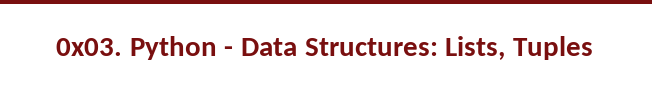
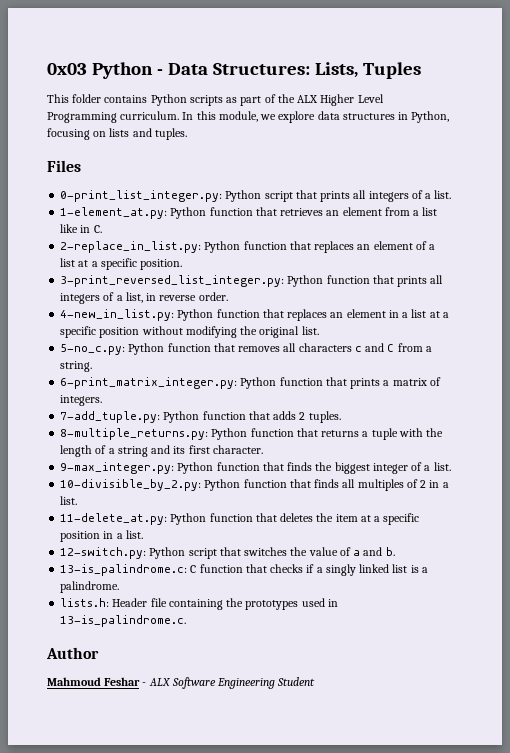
- 0x03. Python - Data Structures: Lists, Tuples
+ 0x03 Python - Data Structures: Lists, Tuples
+ This folder contains Python scripts as part of the ALX Higher Level Programming curriculum. In this module, we explore data structures in Python, focusing on lists and tuples.
+ Files
+ 0-print_list_integer.py: Python script that prints all integers of a list.
+ 1-element_at.py: Python function that retrieves an element from a list like in C.
+ 2-replace_in_list.py: Python function that replaces an element of a list at a specific position.
+ 3-print_reversed_list_integer.py: Python function that prints all integers of a list, in reverse order.
+ 4-new_in_list.py: Python function that replaces an element in a list at a specific position without modifying the original list.
+ 5-no_c.py: Python function that removes all characters c and C from a string.
+ 6-print_matrix_integer.py: Python function that prints a matrix of integers.
+ 7-add_tuple.py: Python function that adds 2 tuples.
+ 8-multiple_returns.py: Python function that returns a tuple with the length of a string and its first character.
+ 9-max_integer.py: Python function that finds the biggest integer of a list.
+ 10-divisible_by_2.py: Python function that finds all multiples of 2 in a list.
+ 11-delete_at.py: Python function that deletes the item at a specific position in a list.
+ 12-switch.py: Python script that switches the value of a and b.
+ 13-is_palindrome.c: C function that checks if a singly linked list is a palindrome.
+ lists.h: Header file containing the prototypes used in 13-is_palindrome.c.
+ Author
+ Mahmoud Feshar - ALX Software Engineering Student

